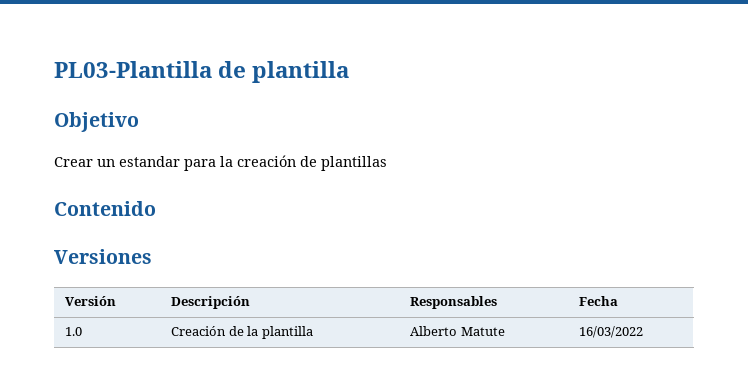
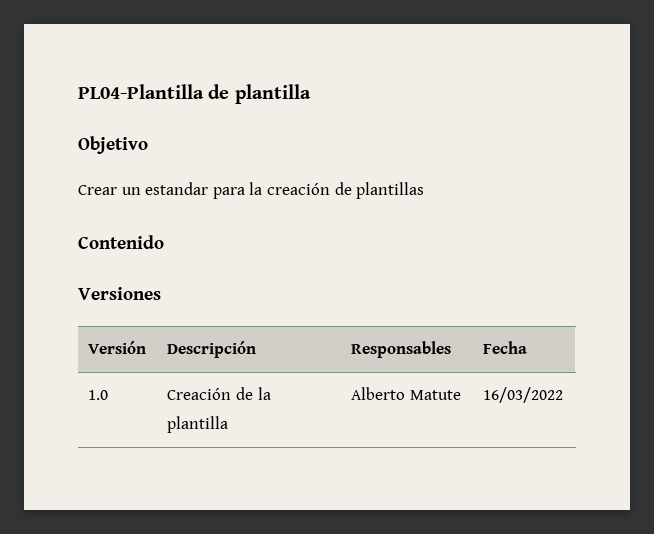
- PL03-Plantilla de plantilla
+ PL04-Plantilla de plantilla

